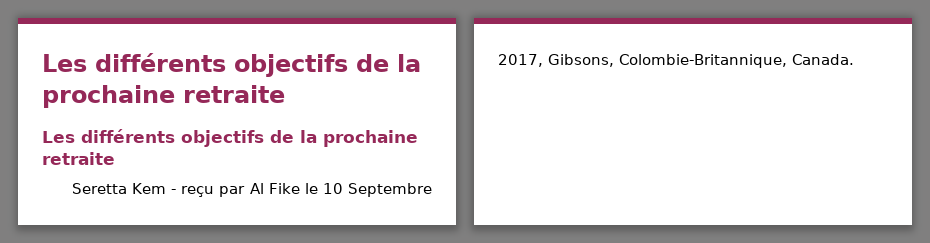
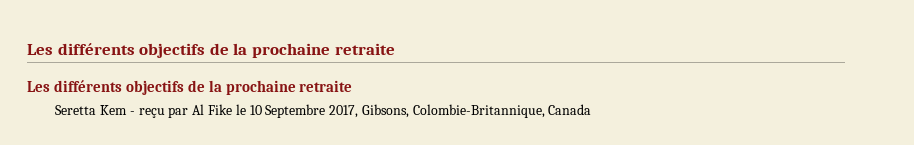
- Seretta Kem - reçu par Al Fike le 10 Septembre 2017, Gibsons, Colombie-Britannique, Canada.
+ Seretta Kem - reçu par Al Fike le 10 Septembre 2017, Gibsons, Colombie-Britannique, Canada

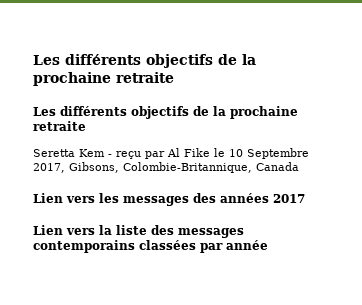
+ Lien vers les messages des années 2017
+ Lien vers la liste des messages contemporains classées par année

